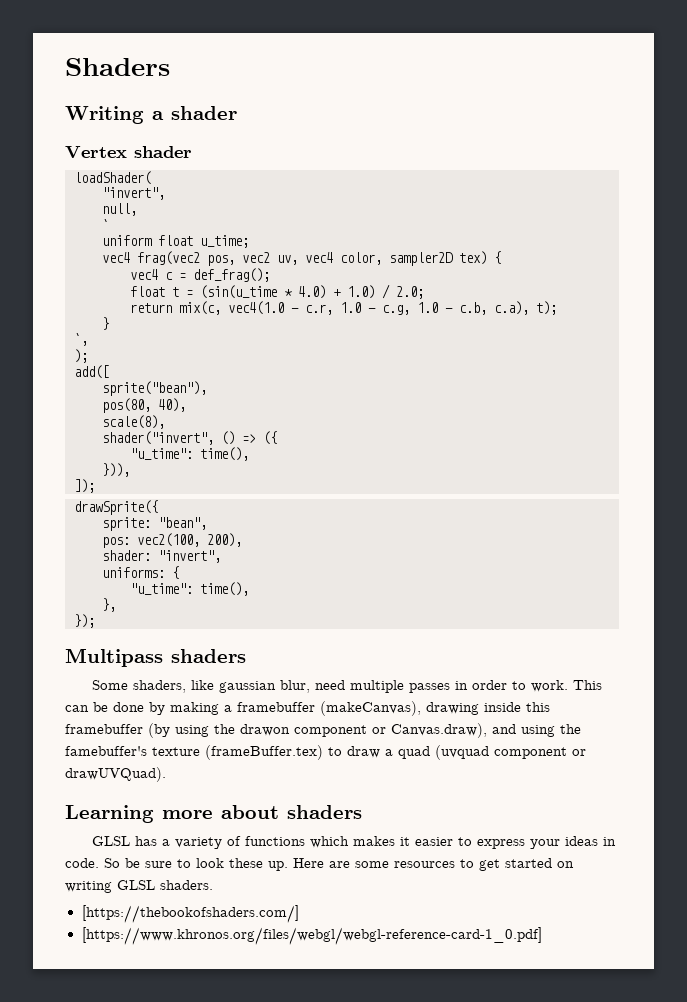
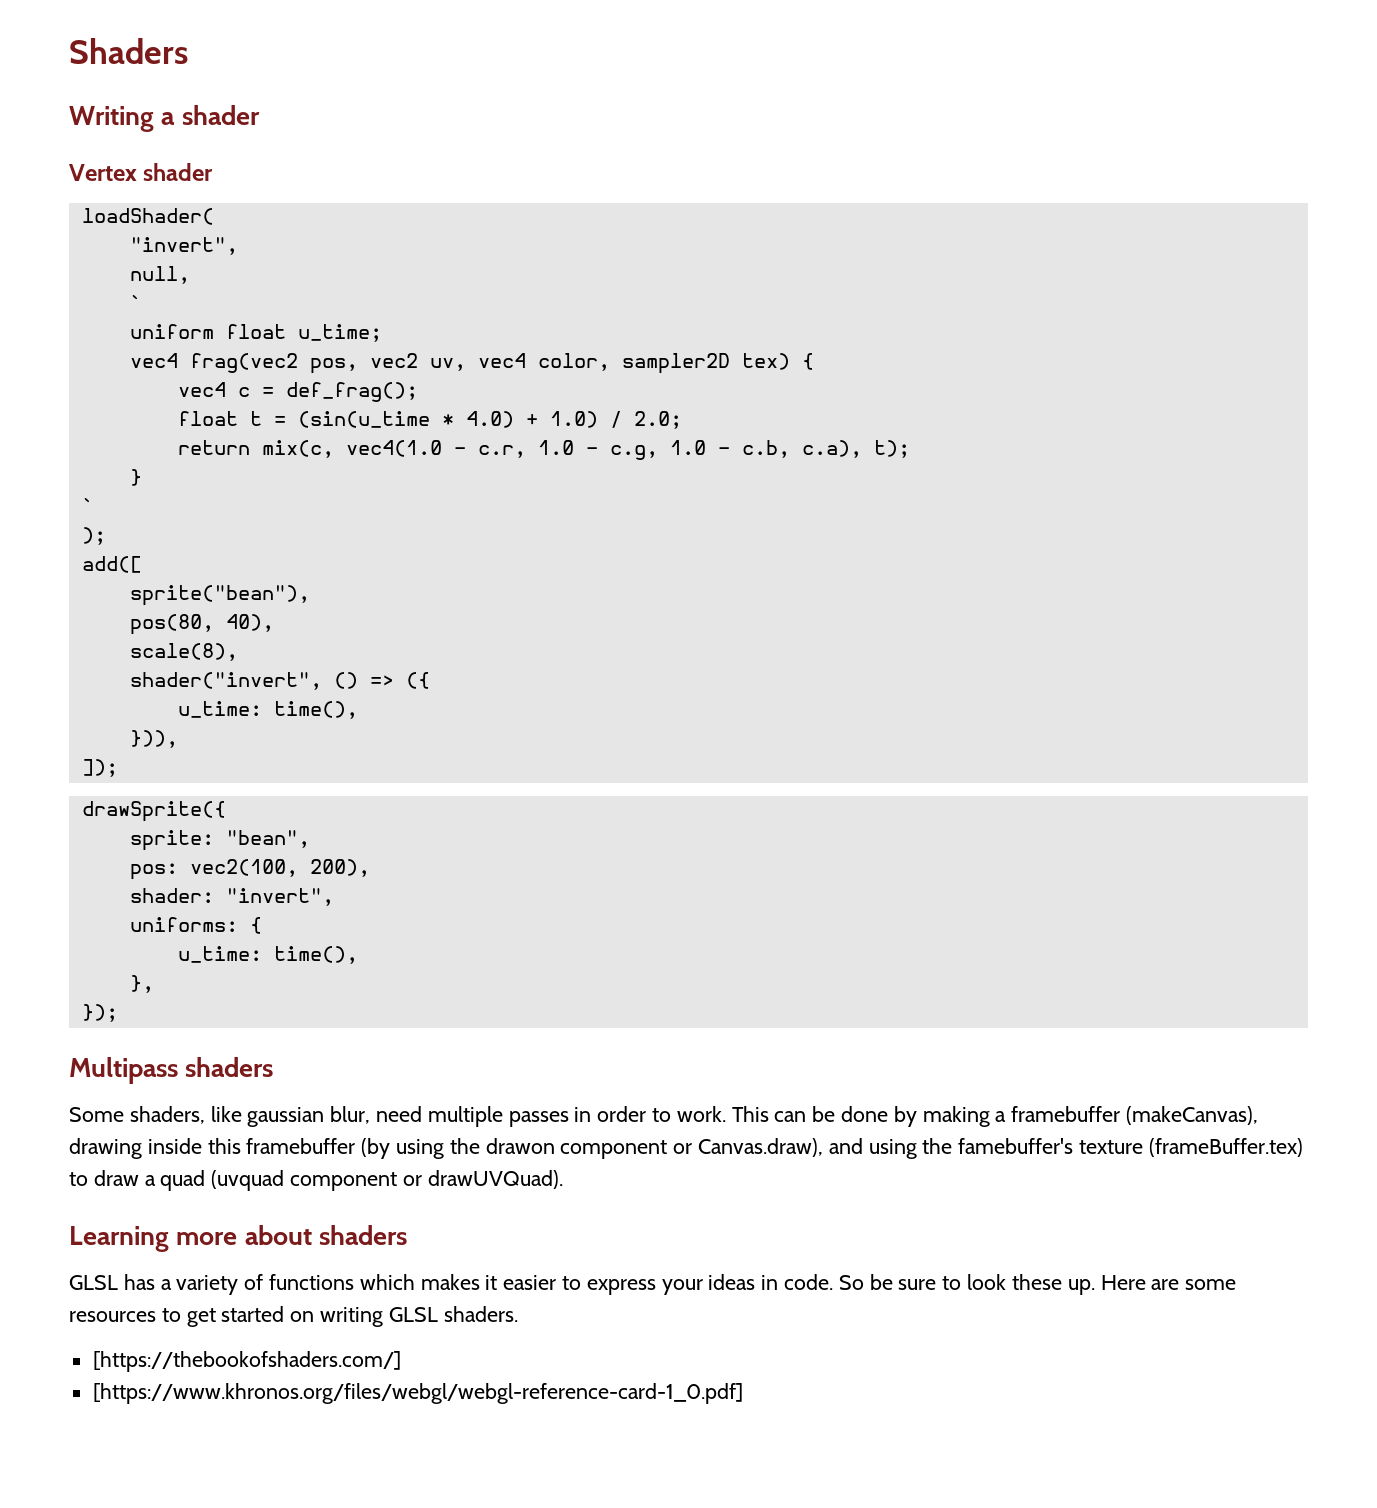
  }
- `,
+ `
  shader("invert", () => ({
- "u_time": time(),
+ u_time: time(),
  uniforms: {
- "u_time": time(),
+ u_time: time(),

